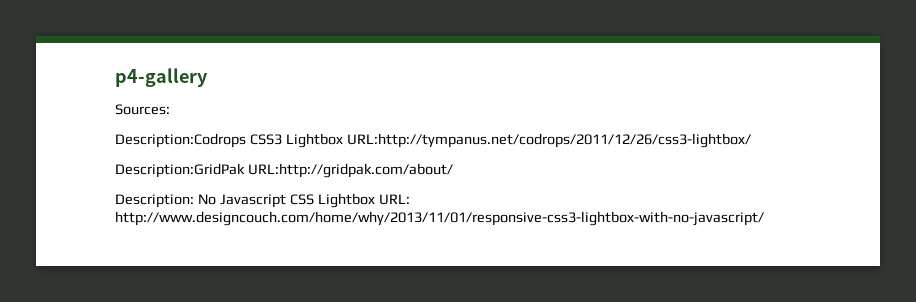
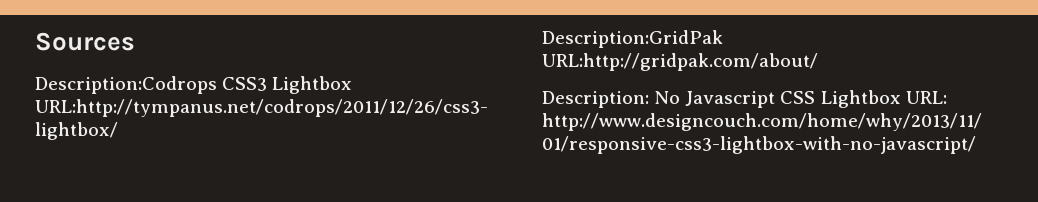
- p4-gallery
- Sources:
+ Sources

